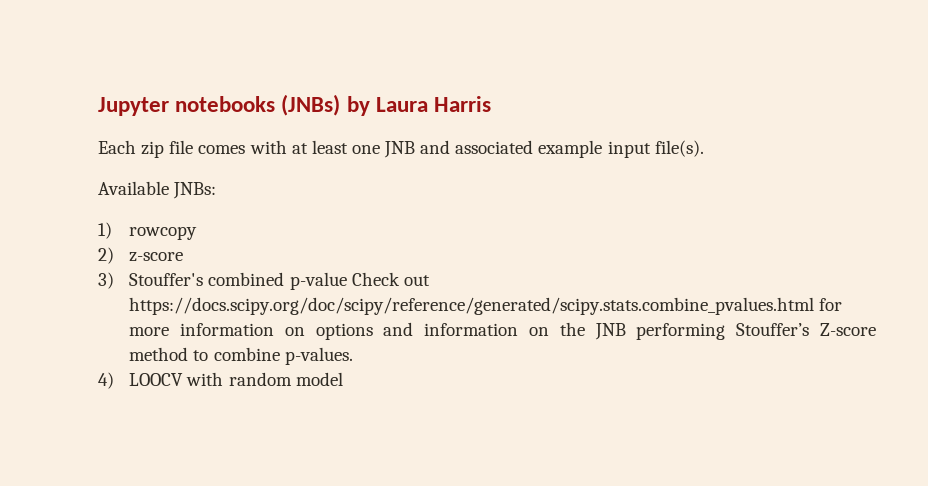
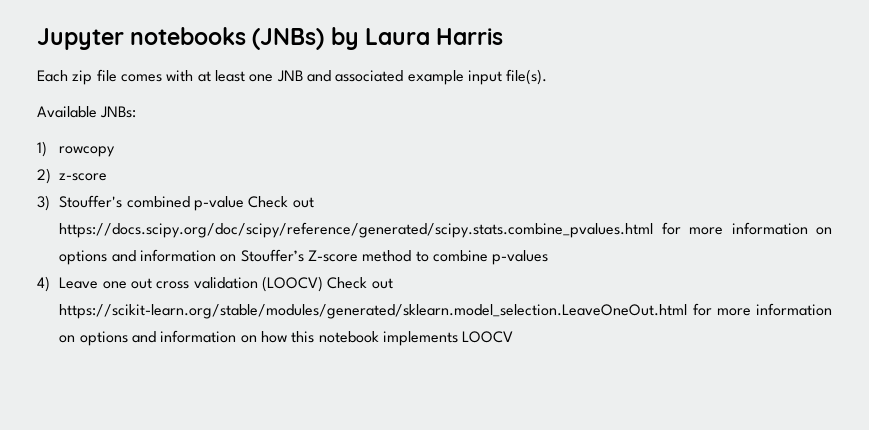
- 3) Stouffer's combined p-value Check out https://docs.scipy.org/doc/scipy/reference/generated/scipy.stats.combine_pvalues.html for more information on options and information on the JNB performing Stouffer’s Z-score method to combine p-values.
+ 3) Stouffer's combined p-value Check out https://docs.scipy.org/doc/scipy/reference/generated/scipy.stats.combine_pvalues.html for more information on options and information on Stouffer’s Z-score method to combine p-values
- 4) LOOCV with random model
+ 4) Leave one out cross validation (LOOCV) Check out https://scikit-learn.org/stable/modules/generated/sklearn.model_selection.LeaveOneOut.html for more information on options and information on how this notebook implements LOOCV

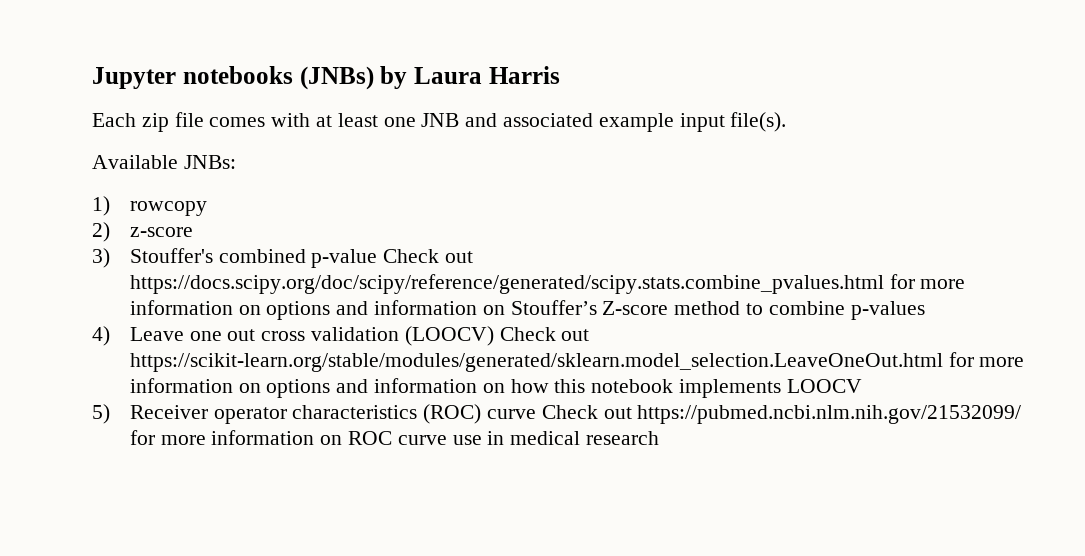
+ 5) Receiver operator characteristics (ROC) curve Check out https://pubmed.ncbi.nlm.nih.gov/21532099/ for more information on ROC curve use in medical research

